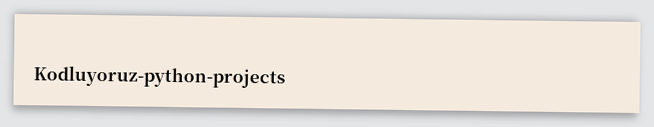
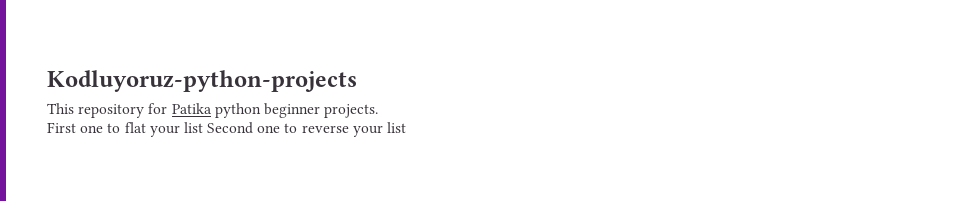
+ This repository for Patika python beginner projects.
+ First one to flat your list Second one to reverse your list

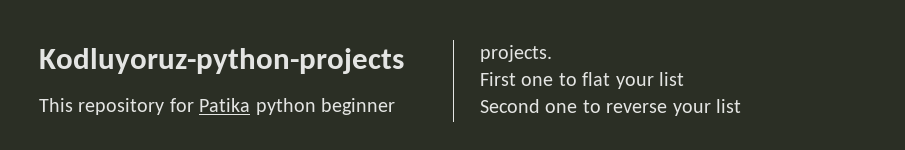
- First one to flat your list Second one to reverse your list
+ First one to flat your list
+ Second one to reverse your list

